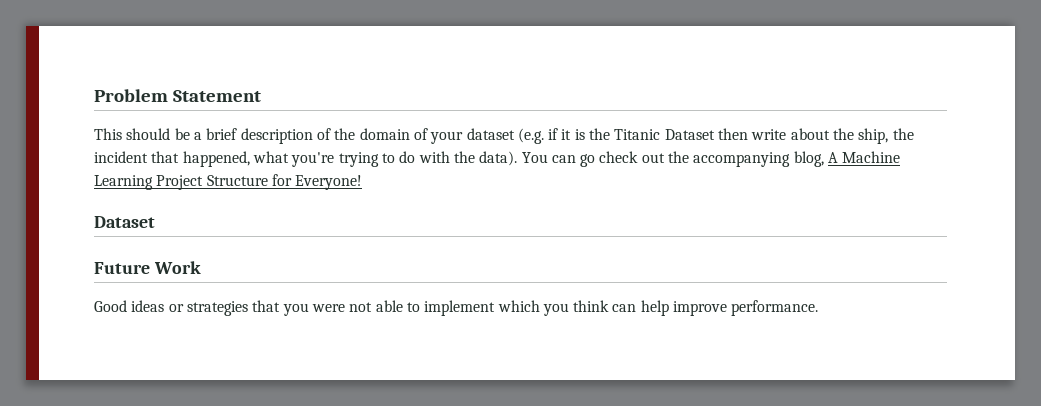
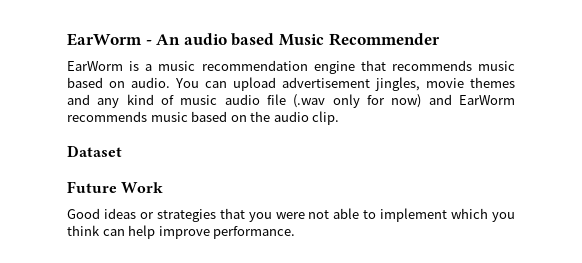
- Problem Statement
- This should be a brief description of the domain of your dataset (e.g. if it is the Titanic Dataset then write about the ship, the incident that happened, what you're trying to do with the data). You can go check out the accompanying blog, A Machine Learning Project Structure for Everyone!
+ EarWorm - An audio based Music Recommender
+ EarWorm is a music recommendation engine that recommends music based on audio. You can upload advertisement jingles, movie themes and any kind of music audio file (.wav only for now) and EarWorm recommends music based on the audio clip.

